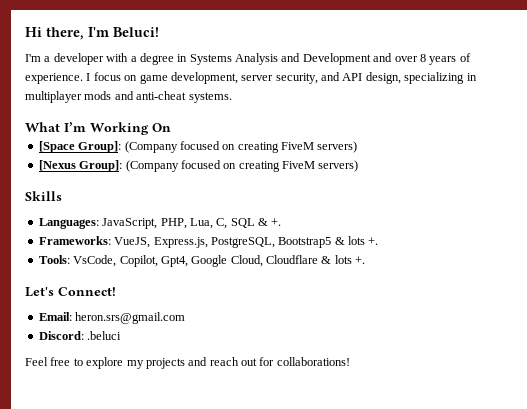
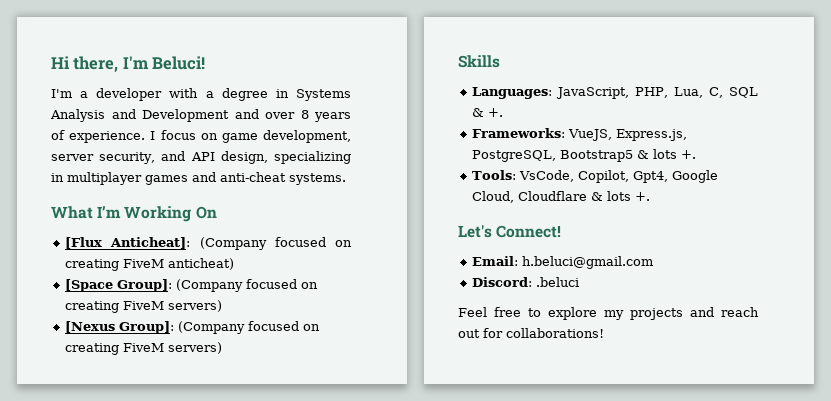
- I focus on game development, server security, and API design, specializing in multiplayer mods and anti-cheat systems.
+ I focus on game development, server security, and API design, specializing in multiplayer games and anti-cheat systems.
+ [Flux Anticheat]: (Company focused on creating FiveM anticheat)
- Email: heron.srs@gmail.com
+ Email: h.beluci@gmail.com

